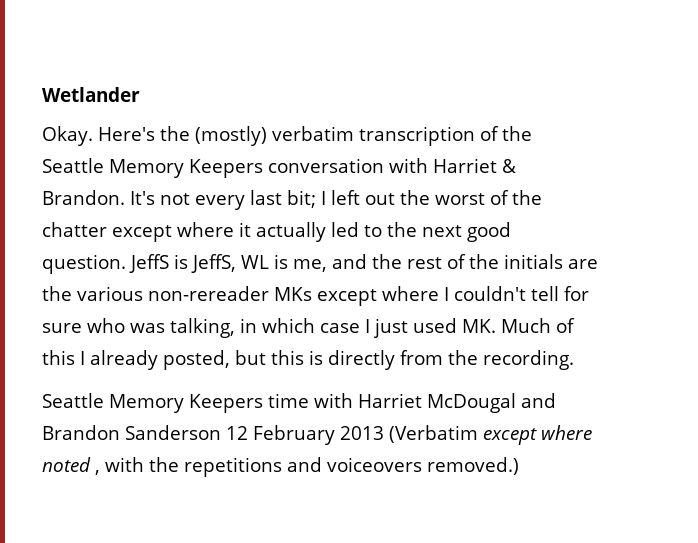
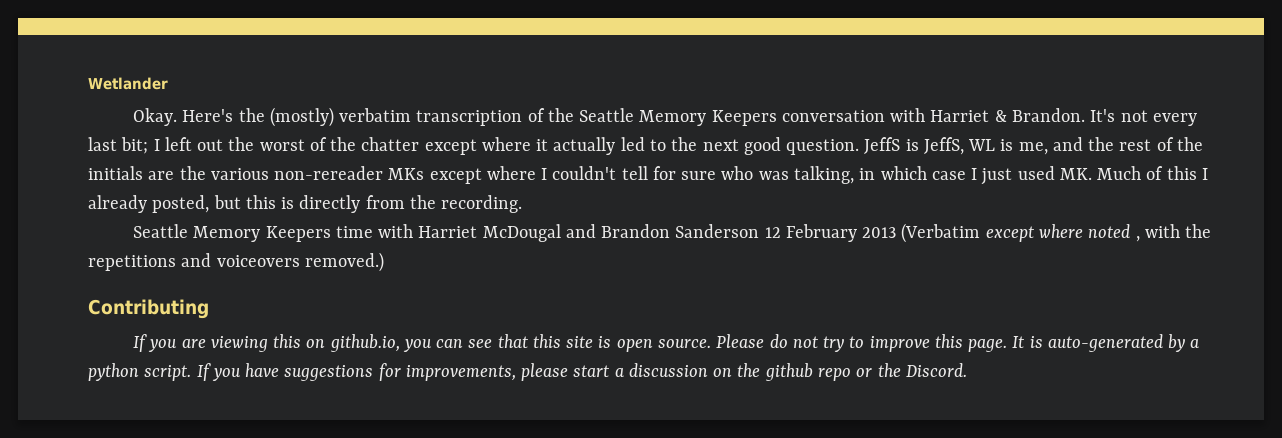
+ Contributing
+ If you are viewing this on github.io, you can see that this site is open source. Please do not try to improve this page. It is auto-generated by a python script. If you have suggestions for improvements, please start a discussion on the github repo or the Discord.

